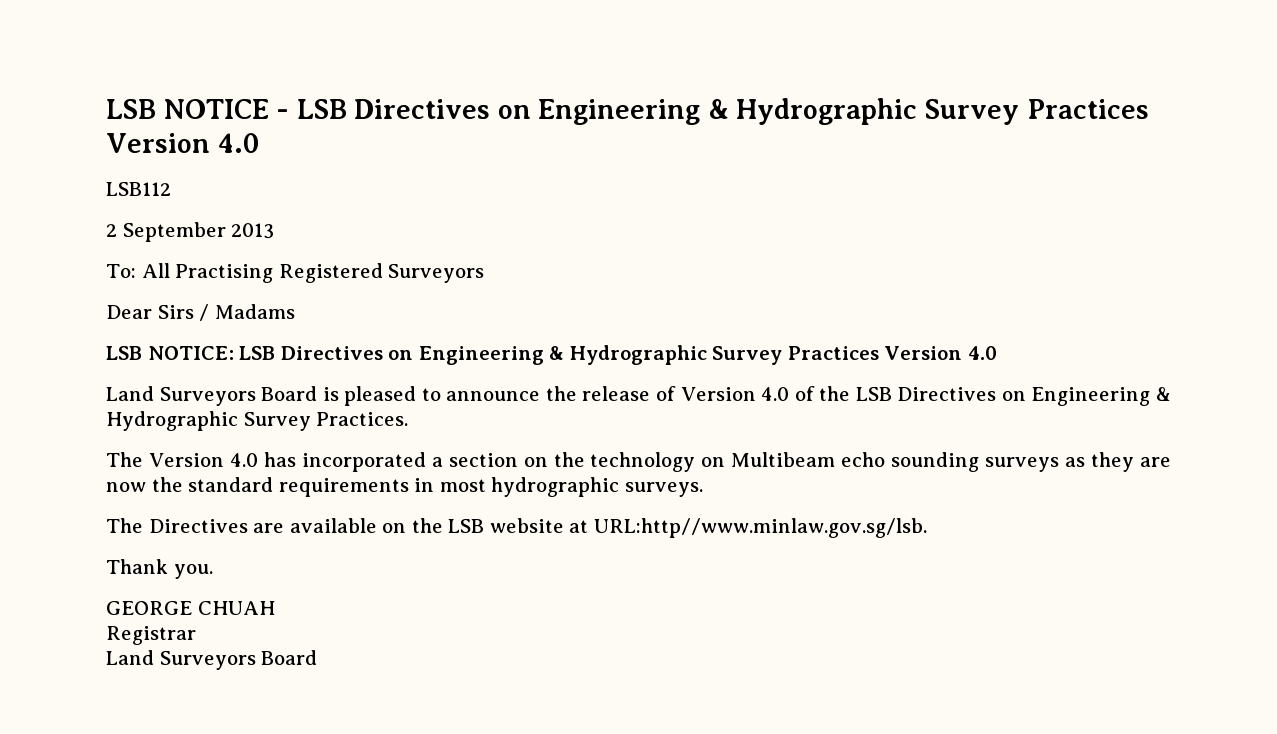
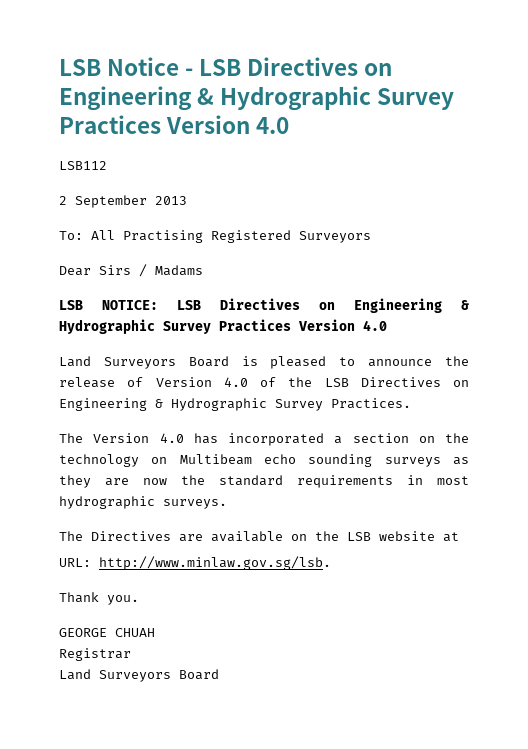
- LSB NOTICE - LSB Directives on Engineering & Hydrographic Survey Practices Version 4.0
+ LSB Notice - LSB Directives on Engineering & Hydrographic Survey Practices Version 4.0
- The Directives are available on the LSB website at URL:http//www.minlaw.gov.sg/lsb.
+ The Directives are available on the LSB website at
+ URL: http://www.minlaw.gov.sg/lsb.

